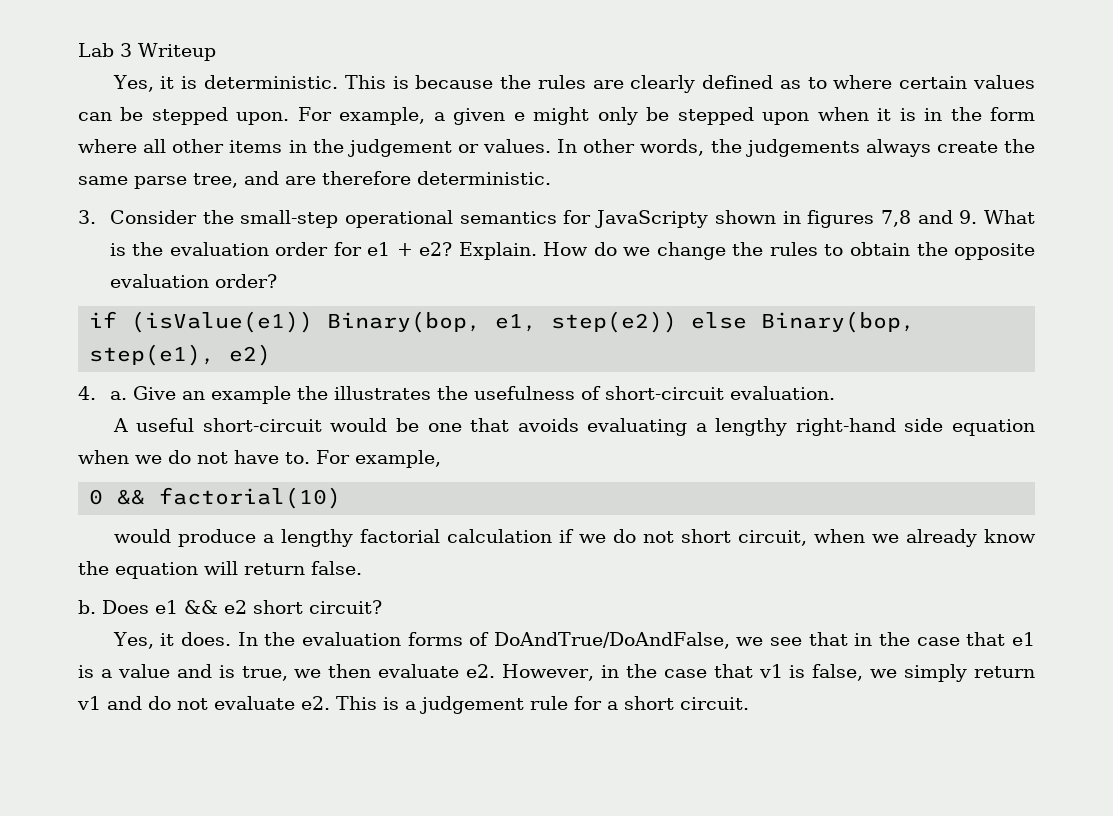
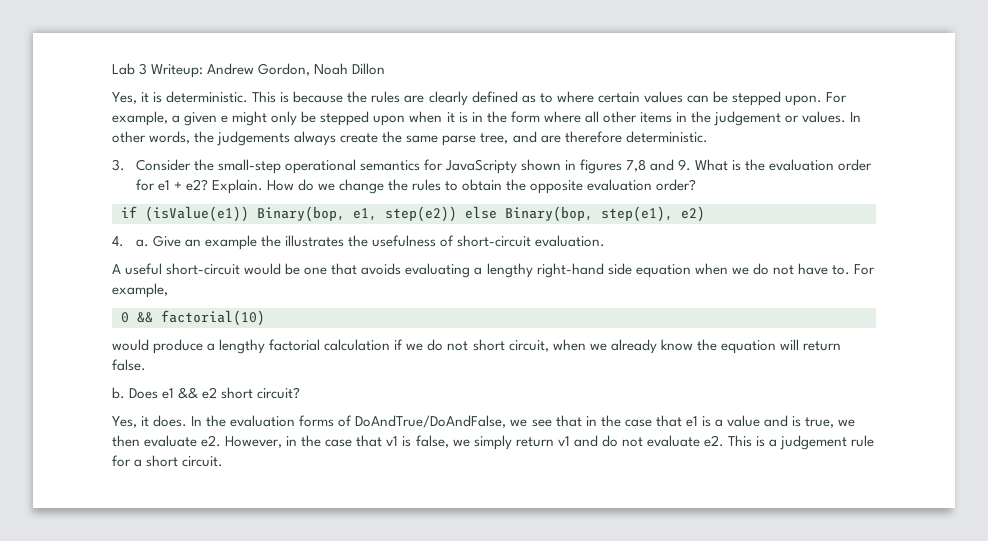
- Lab 3 Writeup
+ Lab 3 Writeup: Andrew Gordon, Noah Dillon

